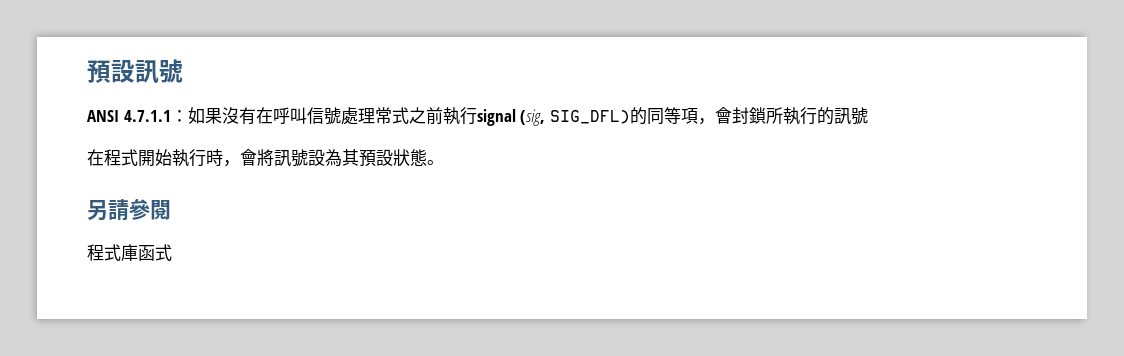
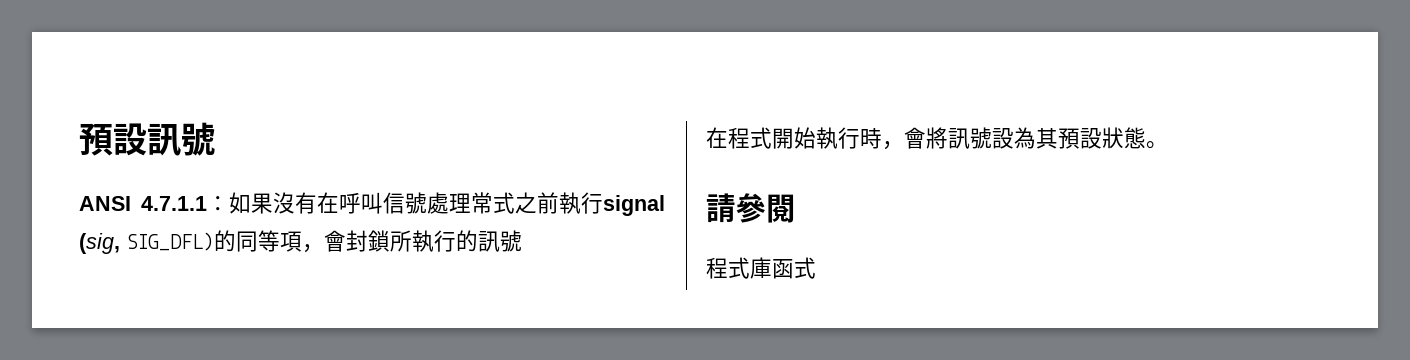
- 另請參閱
+ 請參閱

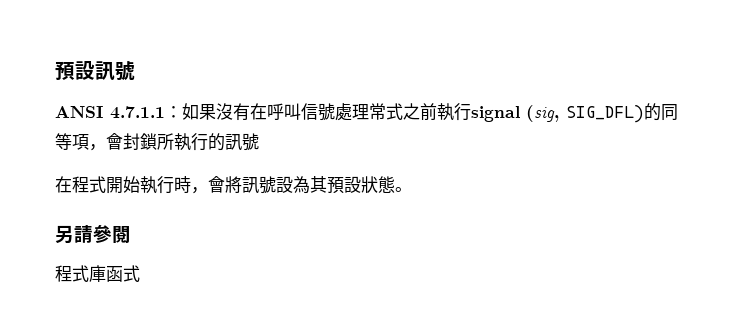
- 請參閱
+ 另請參閱

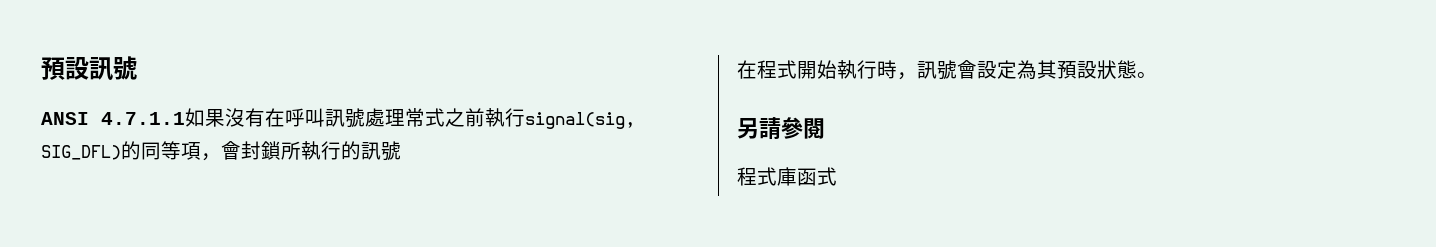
- ANSI 4.7.1.1：如果沒有在呼叫信號處理常式之前執行signal (sig, SIG_DFL)的同等項，會封鎖所執行的訊號
+ ANSI 4.7.1.1如果沒有在呼叫訊號處理常式之前執行signal(sig, SIG_DFL)的同等項，會封鎖所執行的訊號
- 在程式開始執行時，會將訊號設為其預設狀態。
+ 在程式開始執行時，訊號會設定為其預設狀態。

